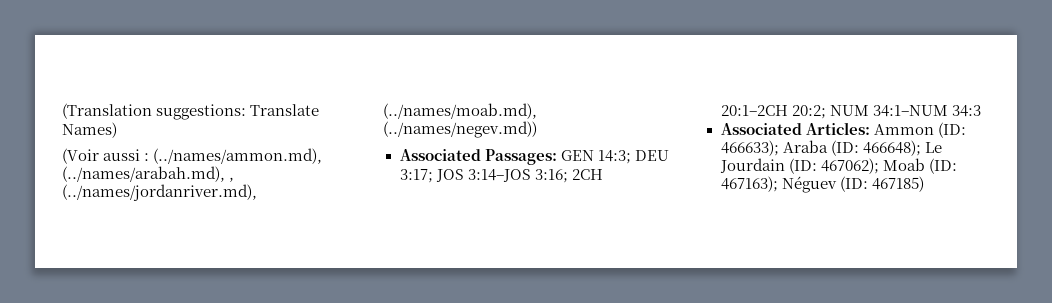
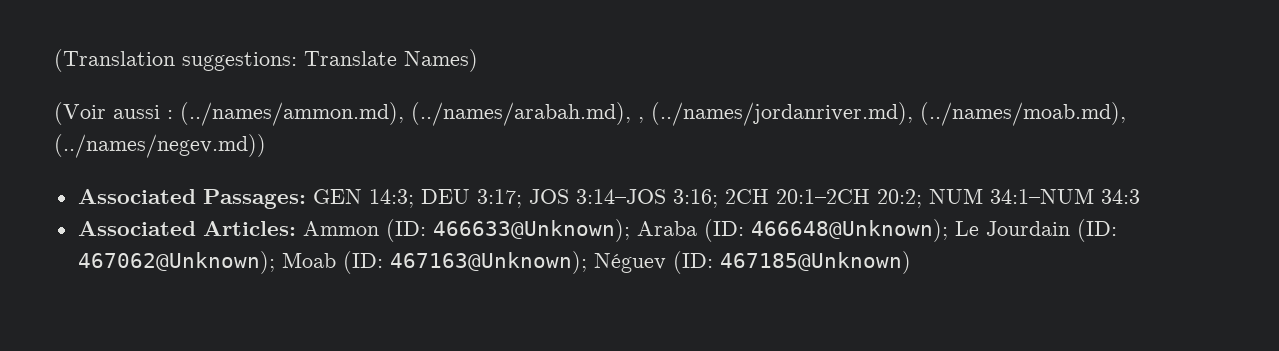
- Associated Articles: Ammon (ID: 466633); Araba (ID: 466648); Le Jourdain (ID: 467062); Moab (ID: 467163); Néguev (ID: 467185)
+ Associated Articles: Ammon (ID: 466633@Unknown); Araba (ID: 466648@Unknown); Le Jourdain (ID: 467062@Unknown); Moab (ID: 467163@Unknown); Néguev (ID: 467185@Unknown)

